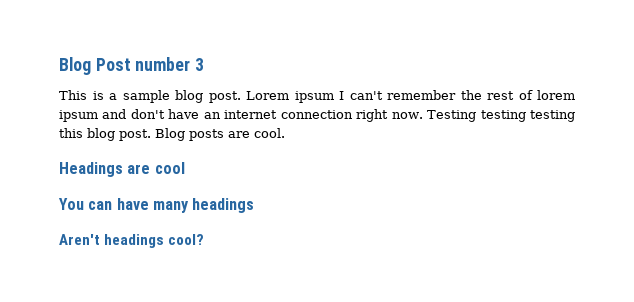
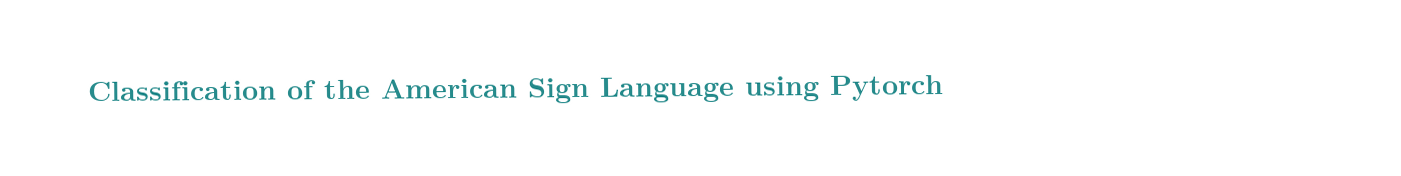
- Blog Post number 3
- This is a sample blog post. Lorem ipsum I can't remember the rest of lorem ipsum and don't have an internet connection right now. Testing testing testing this blog post. Blog posts are cool.
- Headings are cool
- You can have many headings
- Aren't headings cool?
+ Classification of the American Sign Language using Pytorch

